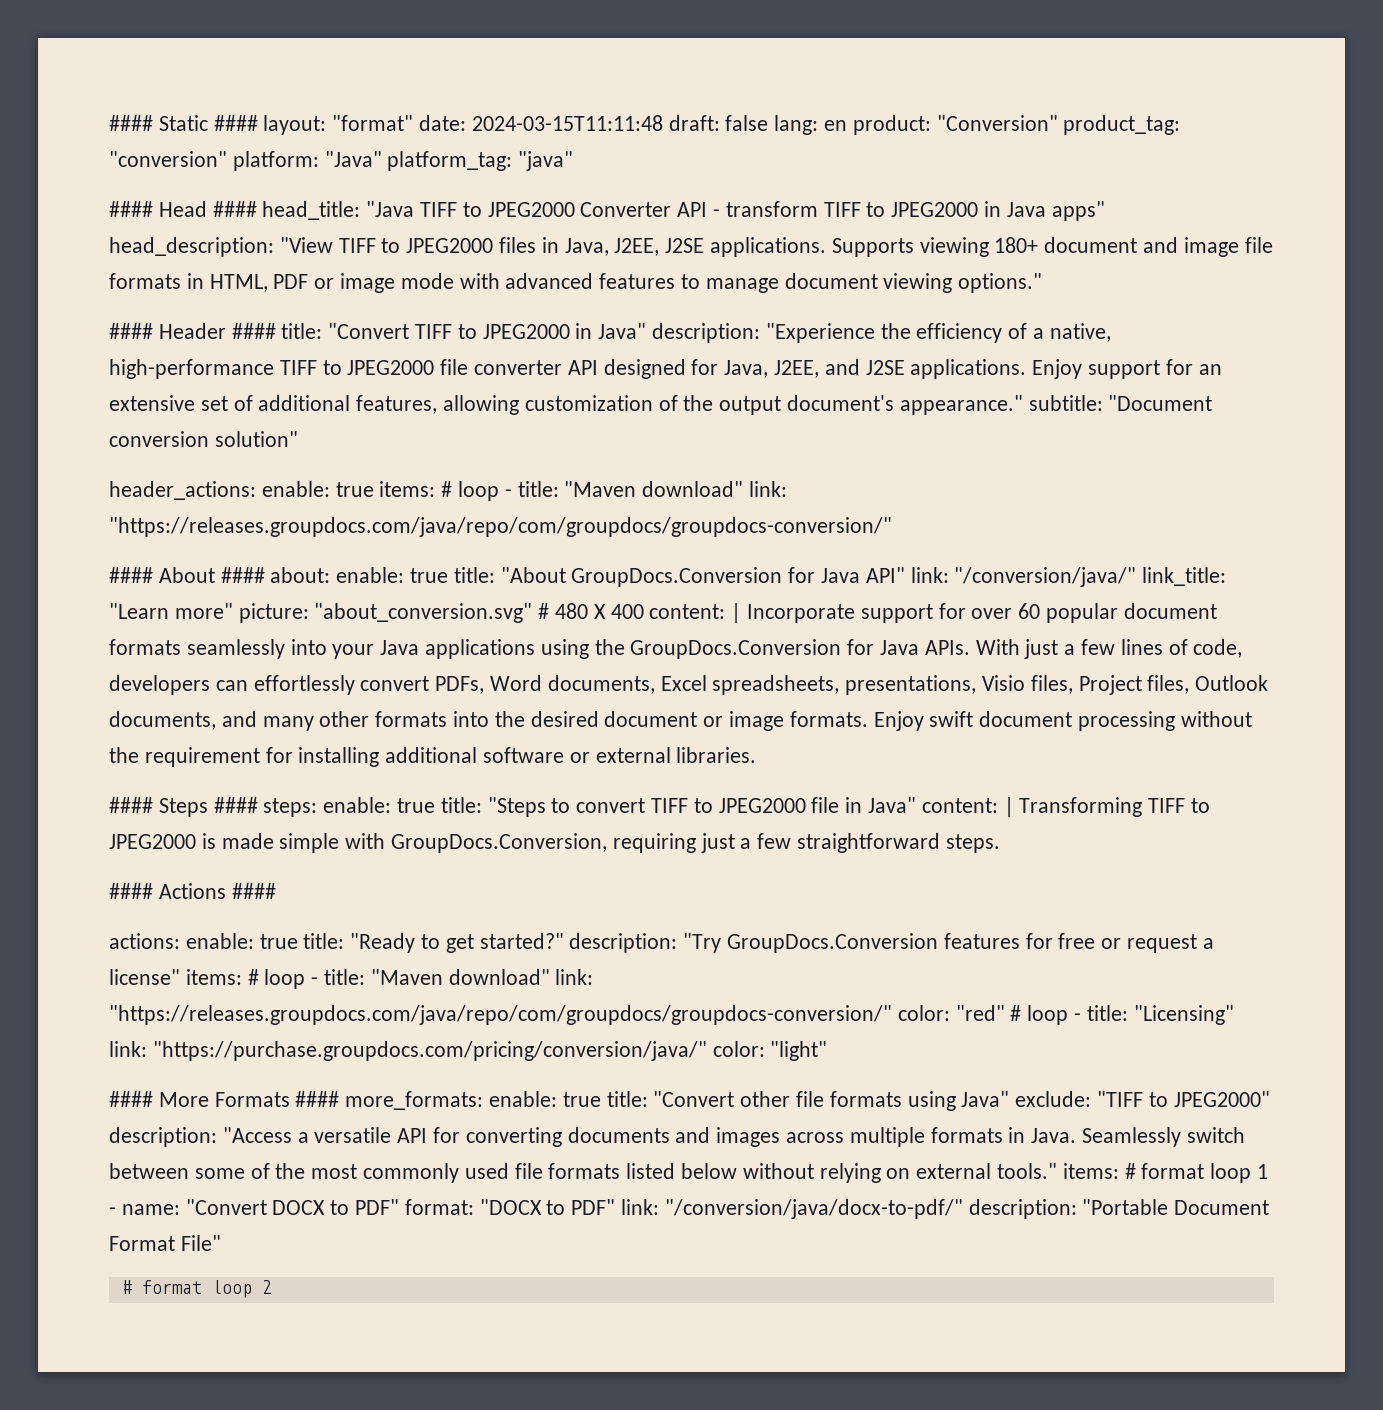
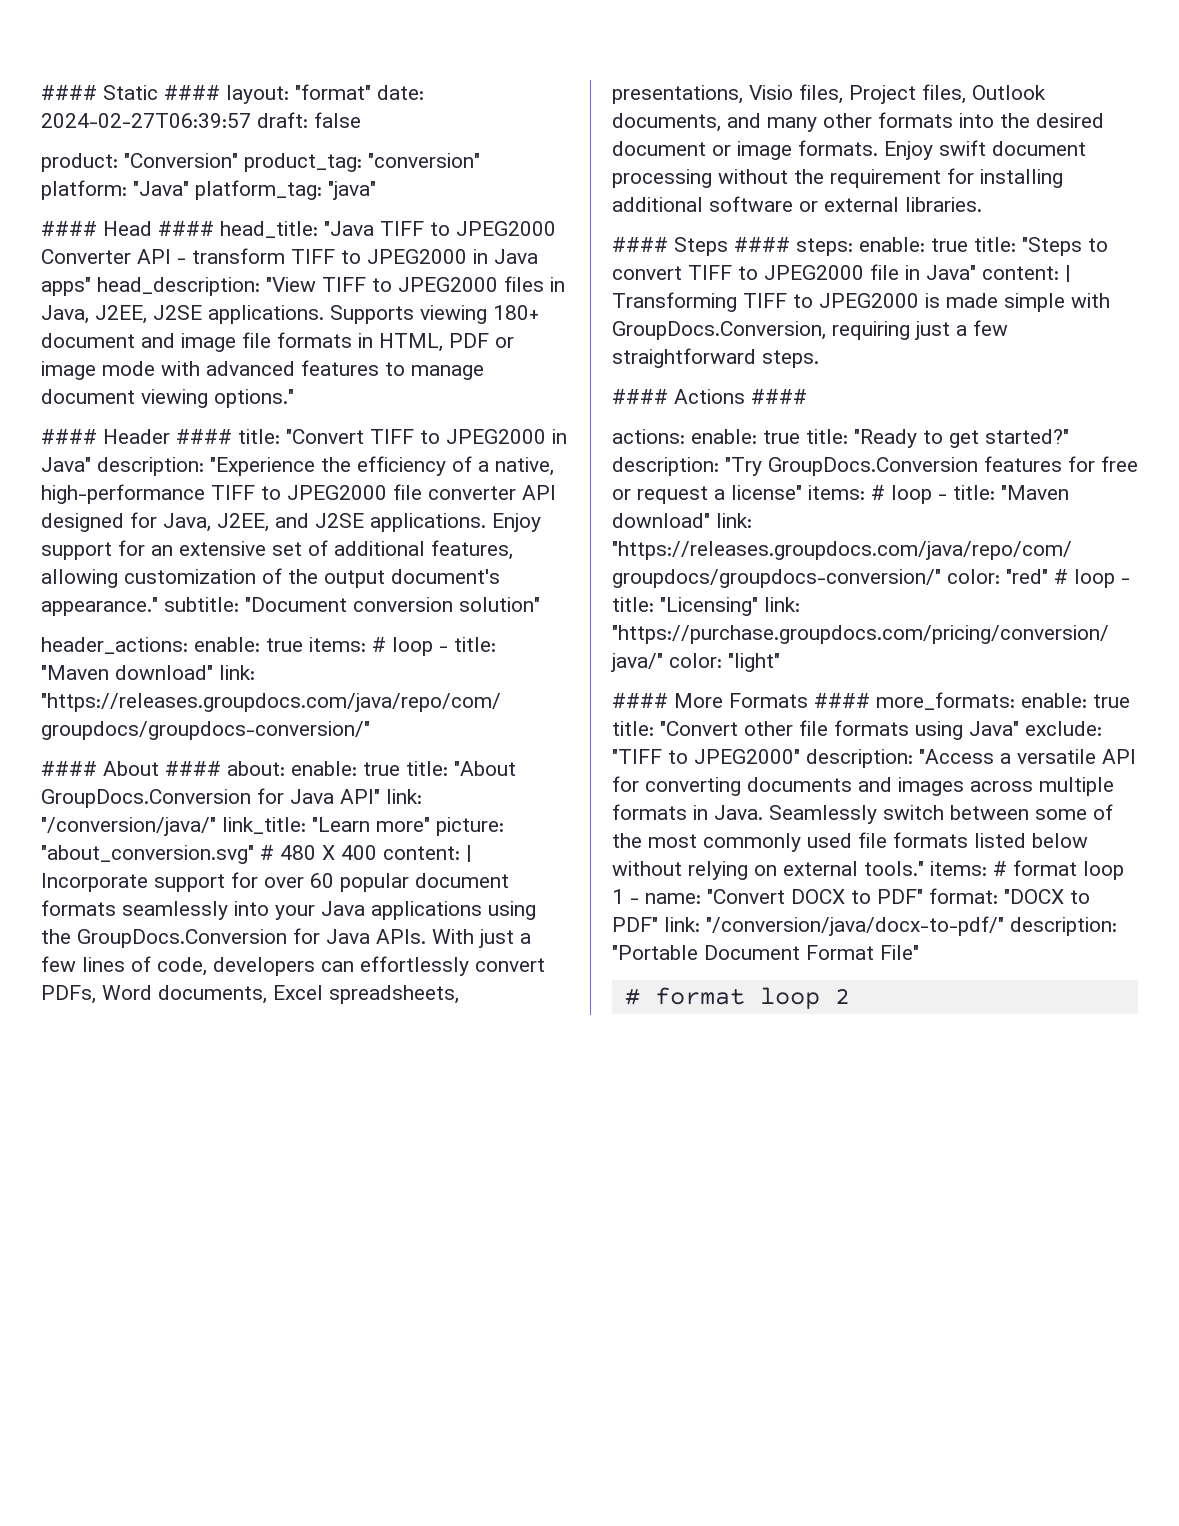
- #### Static #### layout: "format" date: 2024-03-15T11:11:48 draft: false lang: en product: "Conversion" product_tag: "conversion" platform: "Java" platform_tag: "java"
+ #### Static #### layout: "format" date: 2024-02-27T06:39:57 draft: false
+ product: "Conversion" product_tag: "conversion" platform: "Java" platform_tag: "java"

